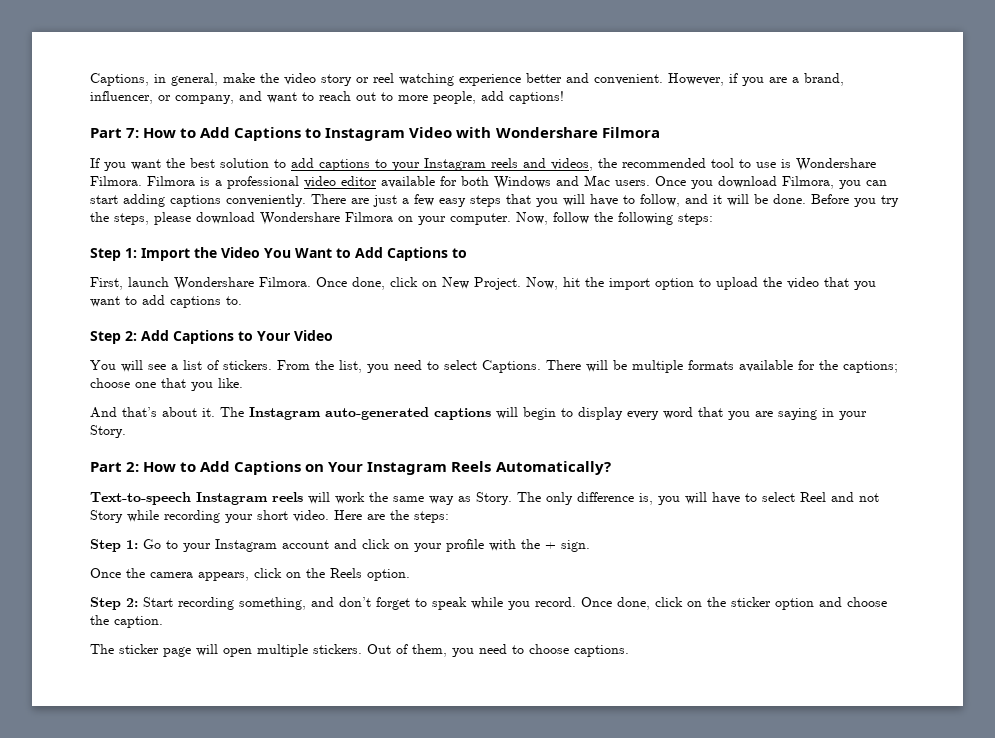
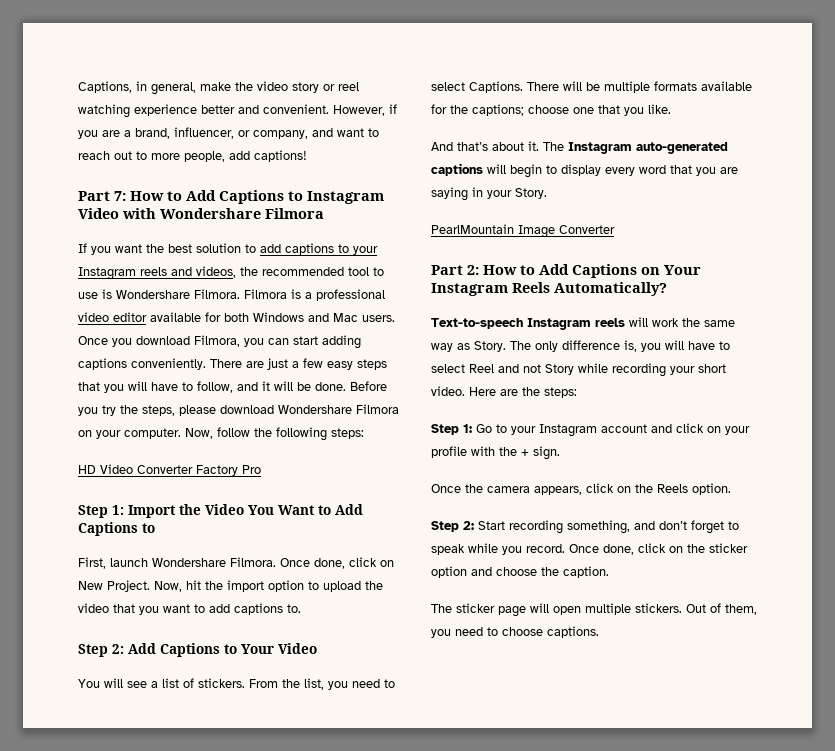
+ HD Video Converter Factory Pro
+ PearlMountain Image Converter

